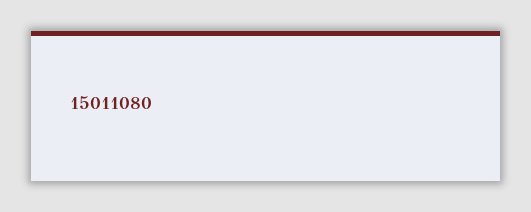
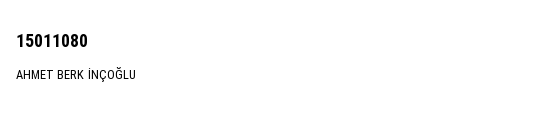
+ AHMET BERK İNÇOĞLU

